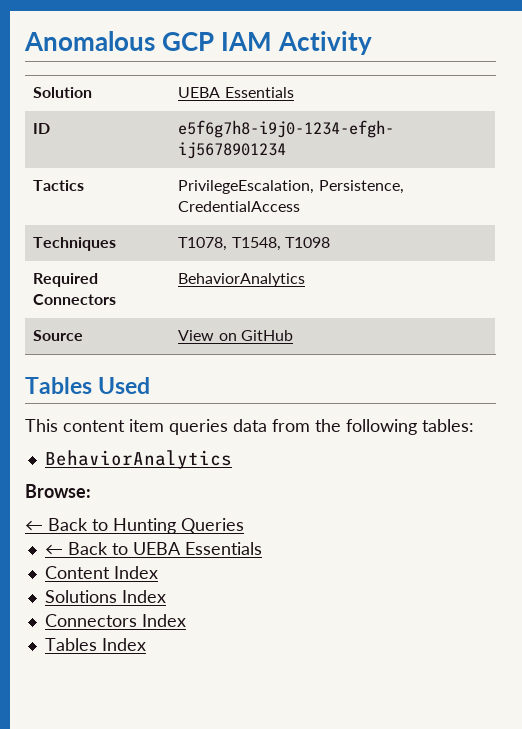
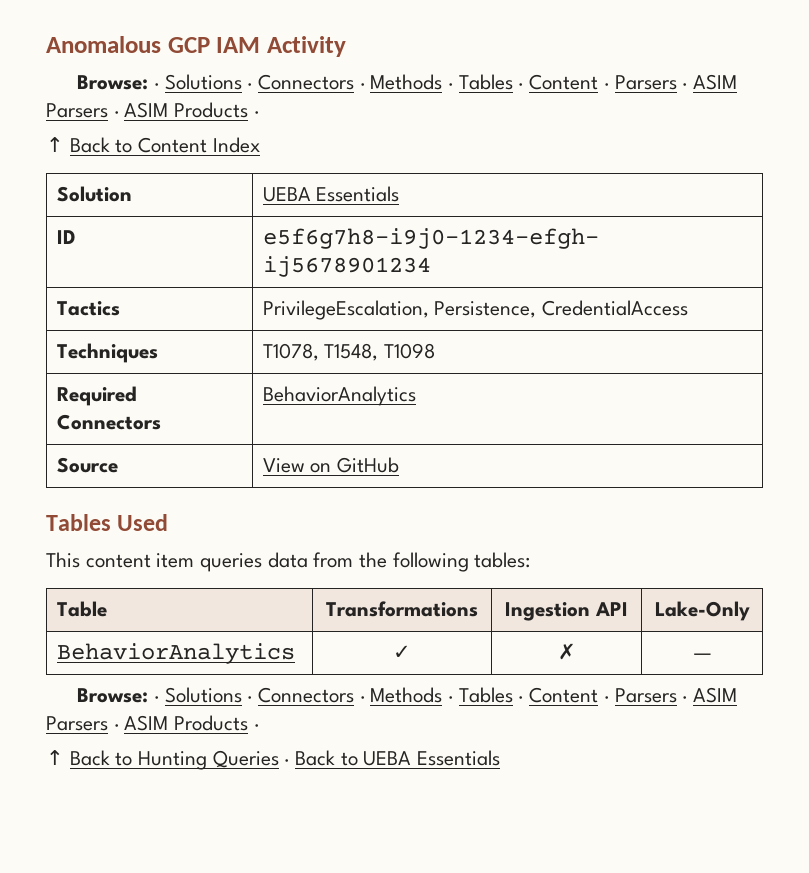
  Anomalous GCP IAM Activity
+ Browse: · Solutions · Connectors · Methods · Tables · Content · Parsers · ASIM Parsers · ASIM Products ·
+ ↑ Back to Content Index
  This content item queries data from the following tables:
- BehaviorAnalytics
- Browse:
- ← Back to Hunting Queries
- ← Back to UEBA Essentials
+ Table | Transformations | Ingestion API | Lake-Only
+ BehaviorAnalytics | ✓ | ✗ | —
+ Browse: · Solutions · Connectors · Methods · Tables · Content · Parsers · ASIM Parsers · ASIM Products ·
+ ↑ Back to Hunting Queries · Back to UEBA Essentials
- Content Index
- Solutions Index
- Connectors Index
- Tables Index

